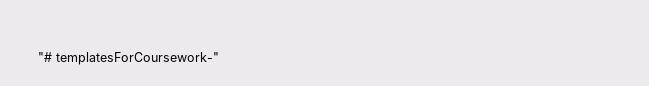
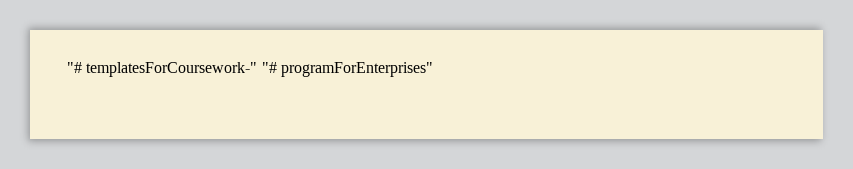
- "# templatesForCoursework-"
+ "# templatesForCoursework-" "# programForEnterprises"

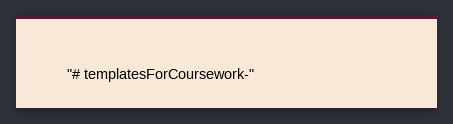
- "# templatesForCoursework-" "# programForEnterprises"
+ "# templatesForCoursework-"

